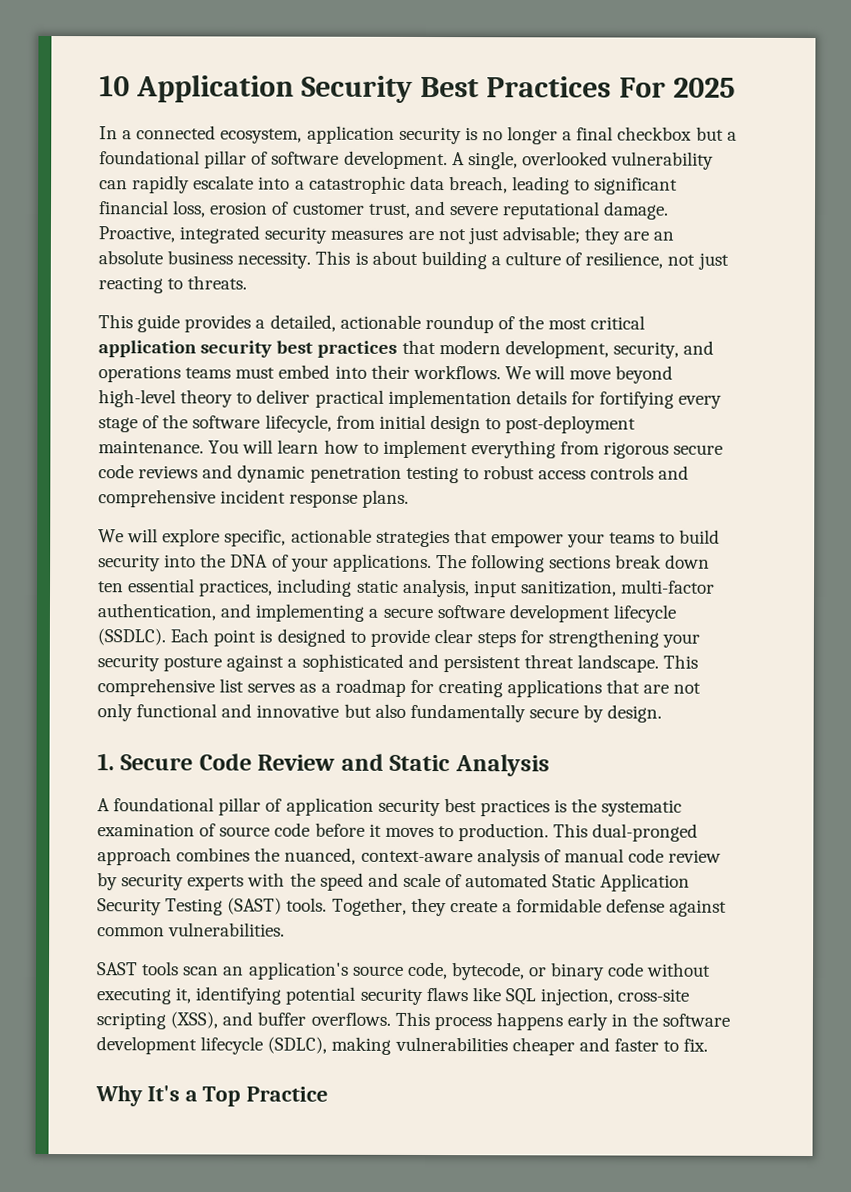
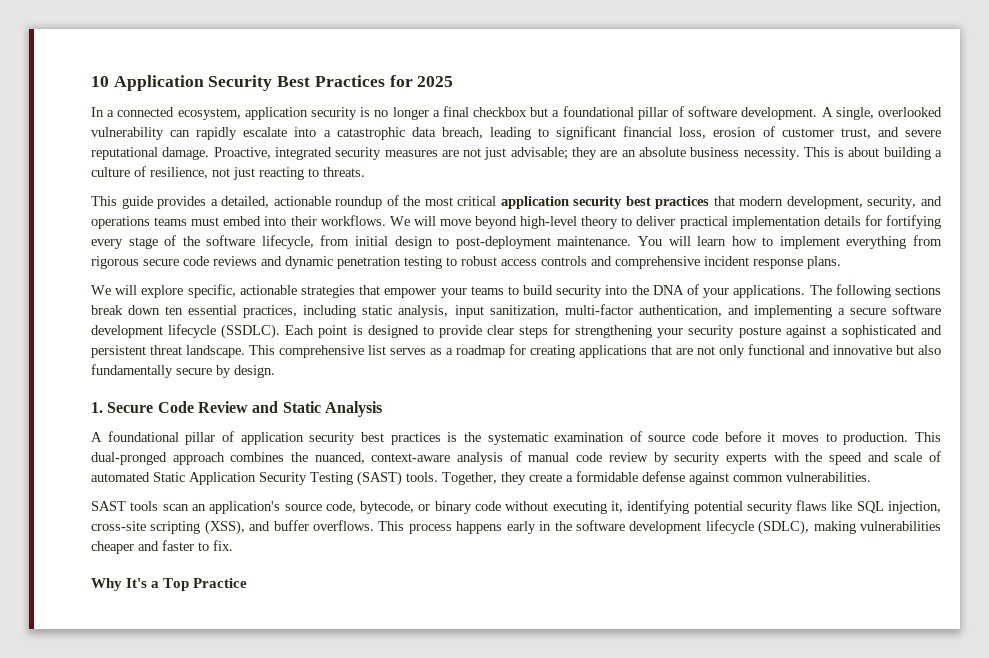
- 10 Application Security Best Practices For 2025
+ 10 Application Security Best Practices for 2025

